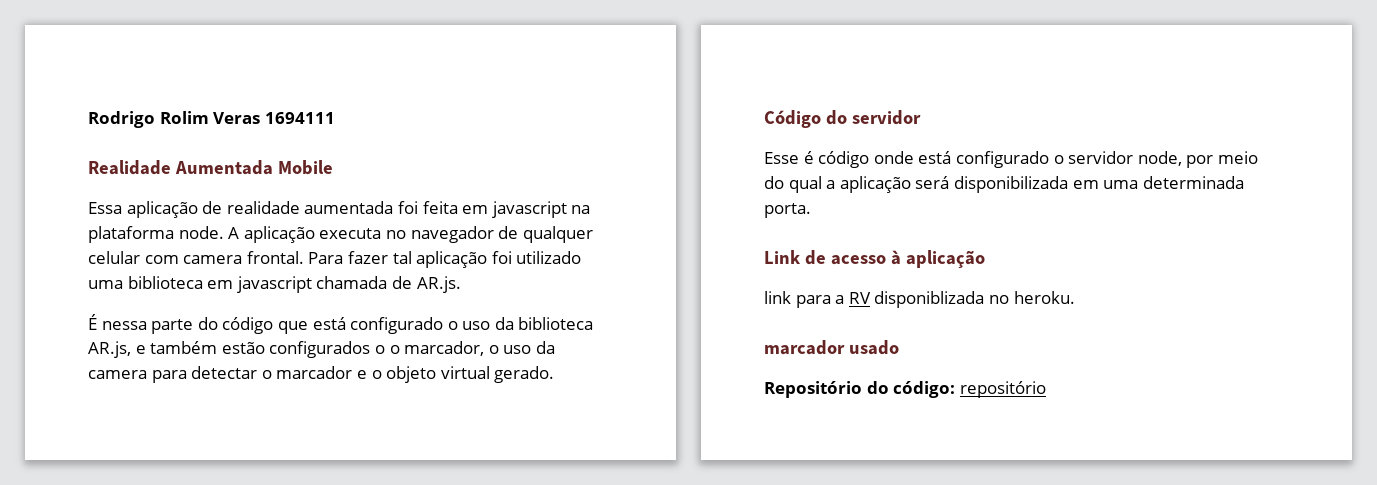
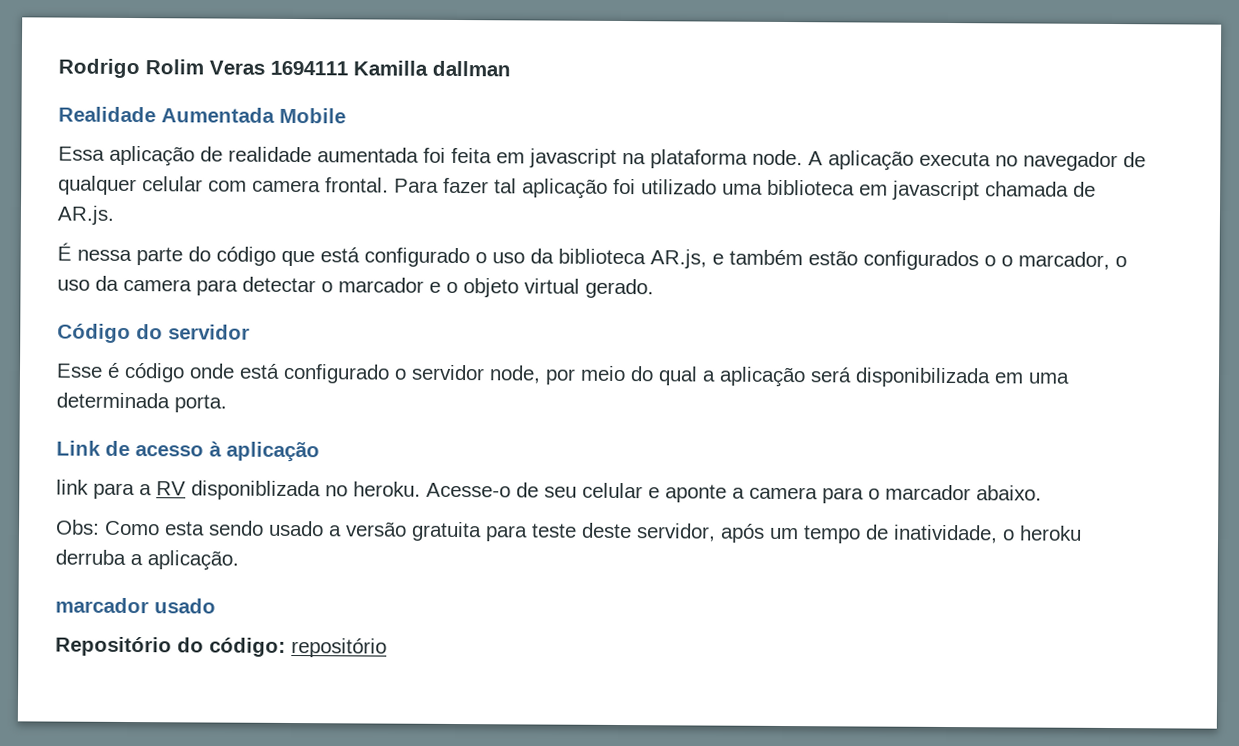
- Rodrigo Rolim Veras 1694111
+ Rodrigo Rolim Veras 1694111 Kamilla dallman
+ Acesse-o de seu celular e aponte a camera para o marcador abaixo.
+ Obs: Como esta sendo usado a versão gratuita para teste deste servidor, após um tempo de inatividade, o heroku derruba a aplicação.

